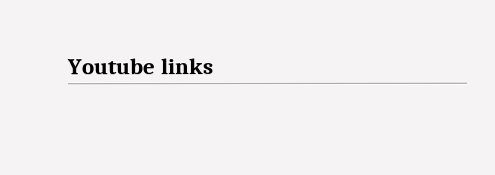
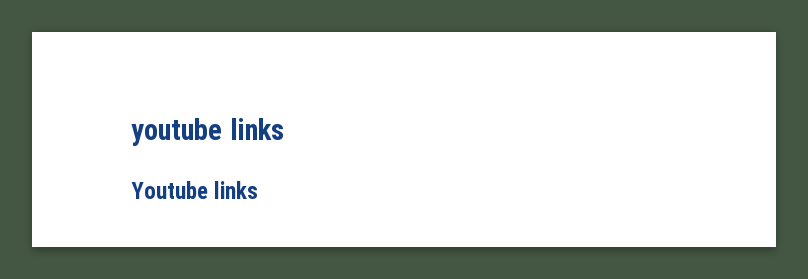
+ youtube links

